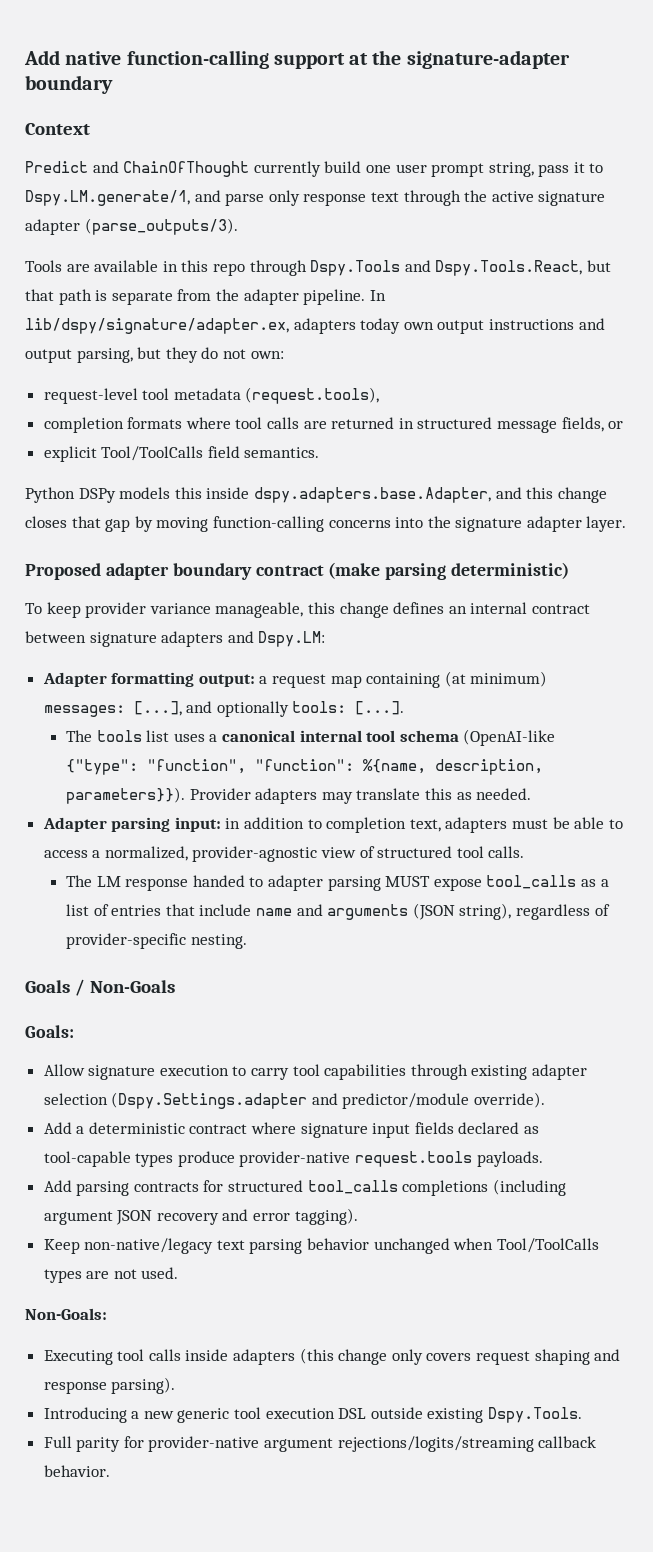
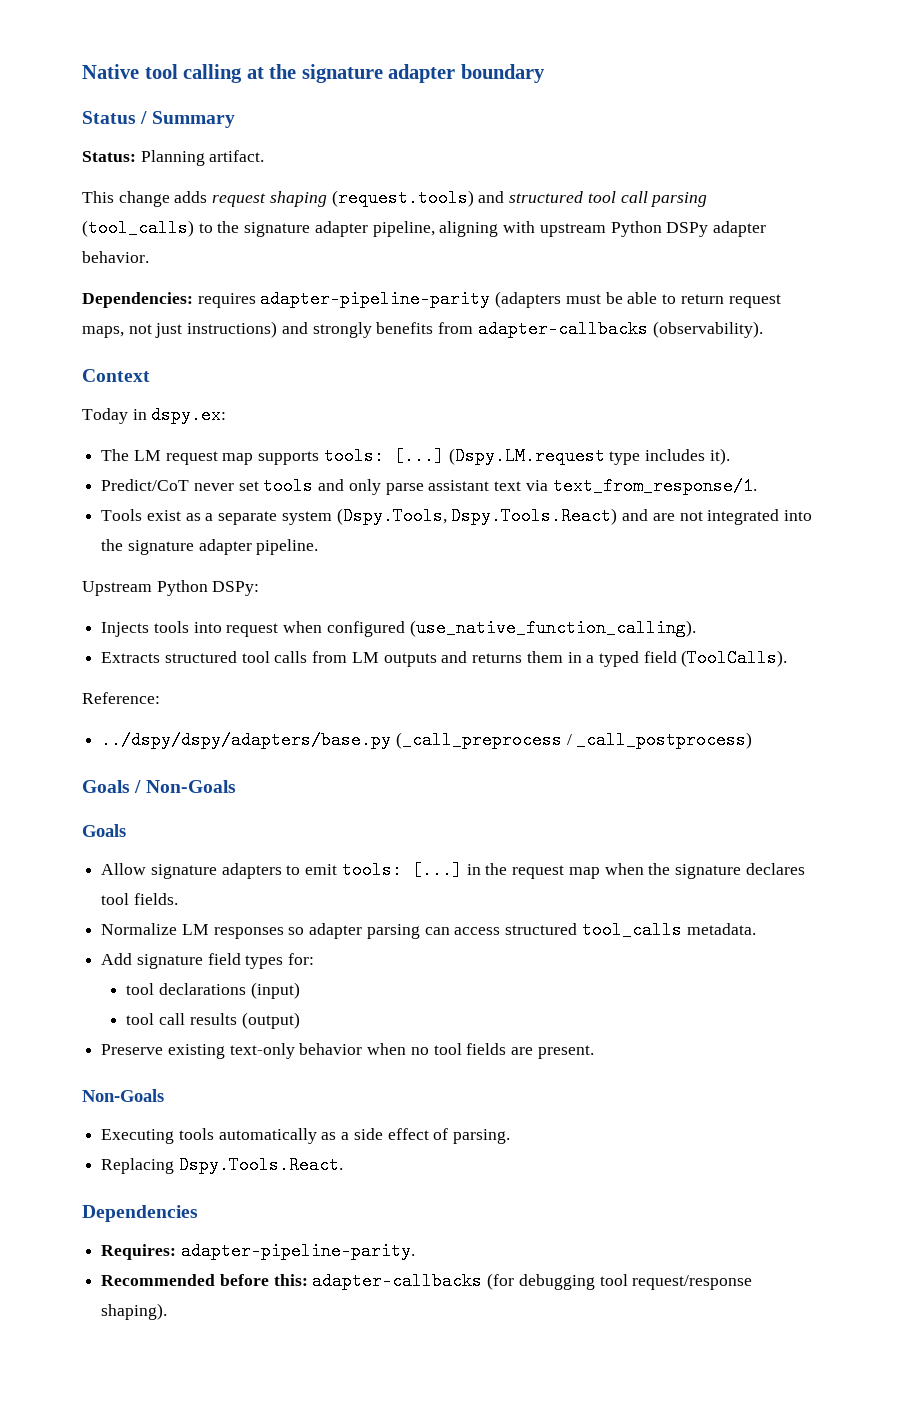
- Add native function-calling support at the signature-adapter boundary
+ Native tool calling at the signature adapter boundary
+ Status / Summary
+ Status: Planning artifact.
+ This change adds request shaping (request.tools) and structured tool call parsing (tool_calls) to the signature adapter pipeline, aligning with upstream Python DSPy adapter behavior.
+ Dependencies: requires adapter-pipeline-parity (adapters must be able to return request maps, not just instructions) and strongly benefits from adapter-callbacks (observability).
  Context
- Predict and ChainOfThought currently build one user prompt string, pass it to Dspy.LM.generate/1, and parse only response text through the active signature adapter (parse_outputs/3).
- Tools are available in this repo through Dspy.Tools and Dspy.Tools.React, but that path is separate from the adapter pipeline. In lib/dspy/signature/adapter.ex, adapters today own output instructions and output parsing, but they do not own:
- request-level tool metadata (request.tools),
- completion formats where tool calls are returned in structured message fields, or
- explicit Tool/ToolCalls field semantics.
- Python DSPy models this inside dspy.adapters.base.Adapter, and this change closes that gap by moving function-calling concerns into the signature adapter layer.
- Proposed adapter boundary contract (make parsing deterministic)
- To keep provider variance manageable, this change defines an internal contract between signature adapters and Dspy.LM:
- Adapter formatting output: a request map containing (at minimum) messages: [...], and optionally tools: [...].
- The tools list uses a canonical internal tool schema (OpenAI-like {"type": "function", "function": %{name, description, parameters}}). Provider adapters may translate this as needed.
- Adapter parsing input: in addition to completion text, adapters must be able to access a normalized, provider-agnostic view of structured tool calls.
- The LM response handed to adapter parsing MUST expose tool_calls as a list of entries that include name and arguments (JSON string), regardless of provider-specific nesting.
+ Today in dspy.ex:
+ The LM request map supports tools: [...] (Dspy.LM.request type includes it).
+ Predict/CoT never set tools and only parse assistant text via text_from_response/1.
+ Tools exist as a separate system (Dspy.Tools, Dspy.Tools.React) and are not integrated into the signature adapter pipeline.
+ Upstream Python DSPy:
+ Injects tools into request when configured (use_native_function_calling).
+ Extracts structured tool calls from LM outputs and returns them in a typed field (ToolCalls).
+ Reference:
+ ../dspy/dspy/adapters/base.py (_call_preprocess / _call_postprocess)
  Goals / Non-Goals
- Goals:
+ Goals
- Allow signature execution to carry tool capabilities through existing adapter selection (Dspy.Settings.adapter and predictor/module override).
- Add a deterministic contract where signature input fields declared as tool-capable types produce provider-native request.tools payloads.
- Add parsing contracts for structured tool_calls completions (including argument JSON recovery and error tagging).
- Keep non-native/legacy text parsing behavior unchanged when Tool/ToolCalls types are not used.
- Non-Goals:
- Executing tool calls inside adapters (this change only covers request shaping and response parsing).
- Introducing a new generic tool execution DSL outside existing Dspy.Tools.
- Full parity for provider-native argument rejections/logits/streaming callback behavior.
+ Allow signature adapters to emit tools: [...] in the request map when the signature declares tool fields.
+ Normalize LM responses so adapter parsing can access structured tool_calls metadata.
+ Add signature field types for:
+ tool declarations (input)
+ tool call results (output)
+ Preserve existing text-only behavior when no tool fields are present.
+ Non-Goals
+ Executing tools automatically as a side effect of parsing.
+ Replacing Dspy.Tools.React.
+ Dependencies
+ Requires: adapter-pipeline-parity.
+ Recommended before this: adapter-callbacks (for debugging tool request/response shaping).

